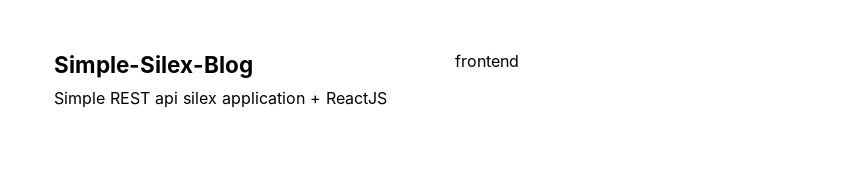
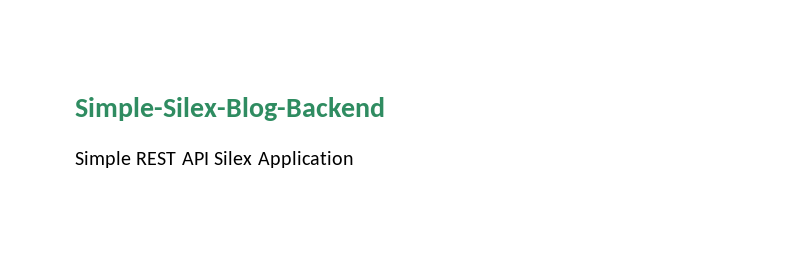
- Simple-Silex-Blog
+ Simple-Silex-Blog-Backend
- Simple REST api silex application + ReactJS frontend
+ Simple REST API Silex Application

